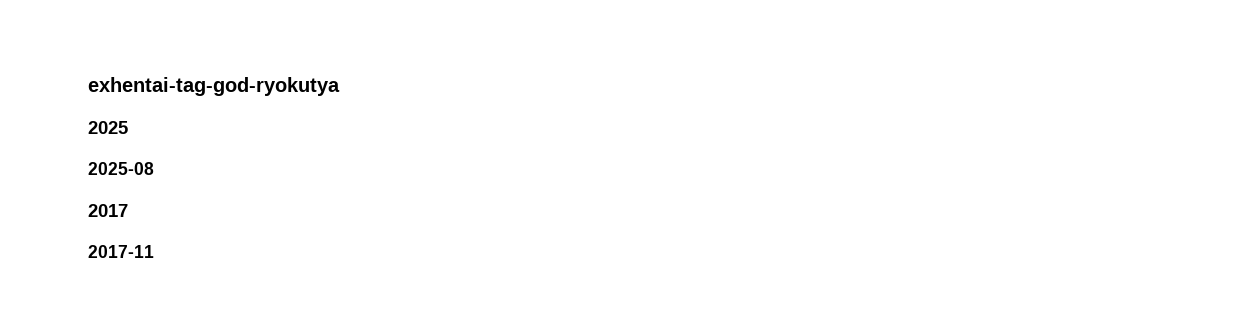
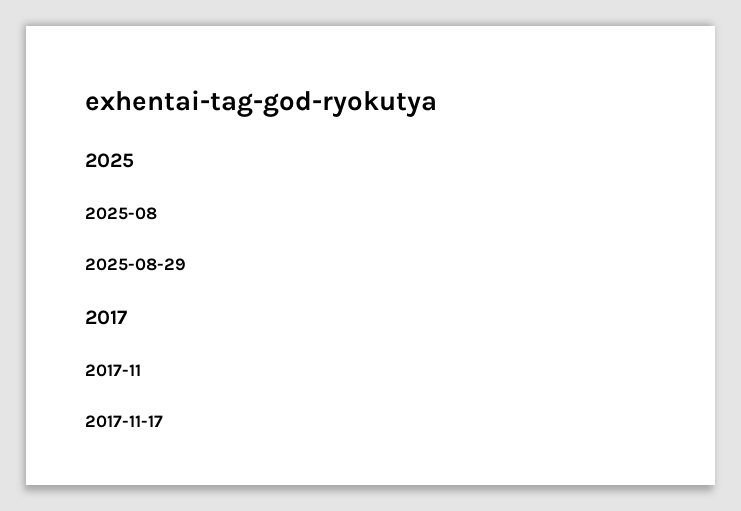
+ 2025-08-29
+ 2017-11-17

